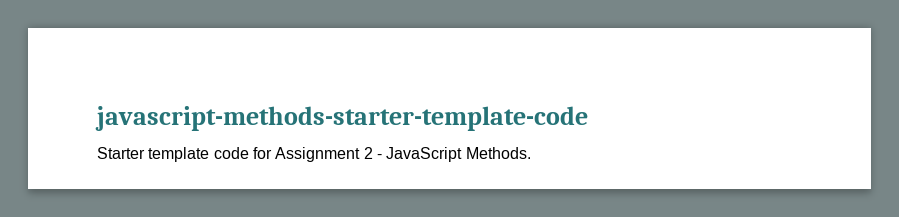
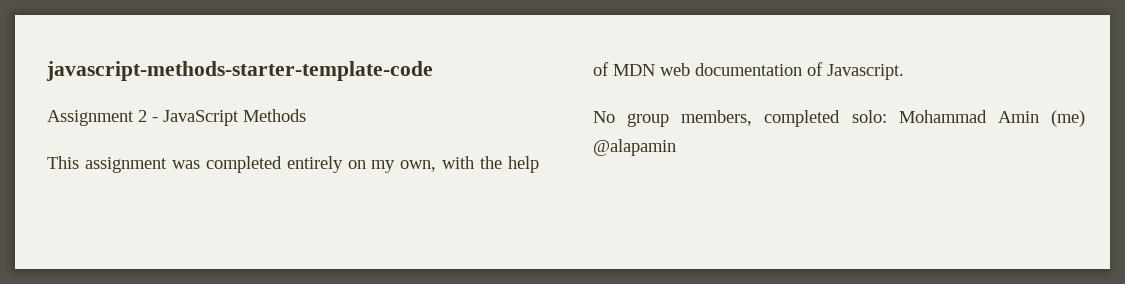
- Starter template code for Assignment 2 - JavaScript Methods.
+ Assignment 2 - JavaScript Methods
+ This assignment was completed entirely on my own, with the help of MDN web documentation of Javascript.
+ No group members, completed solo: Mohammad Amin (me) @alapamin

